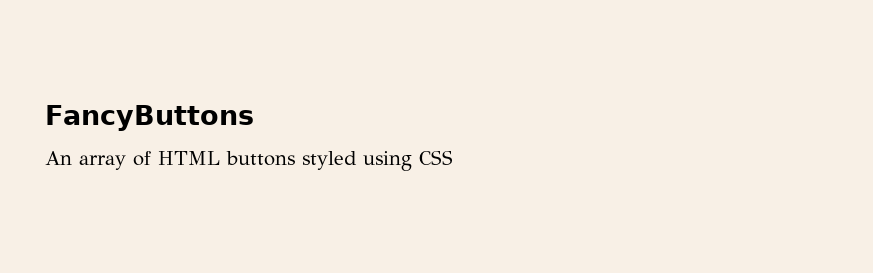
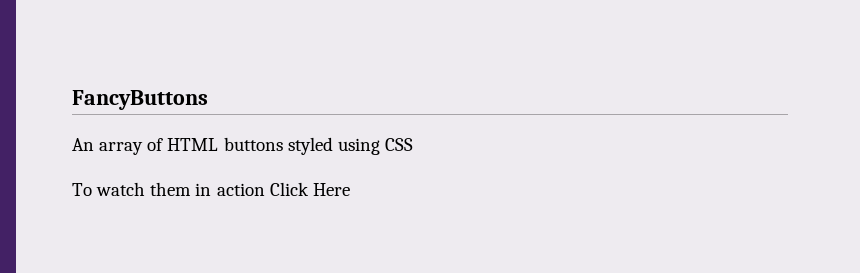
+ To watch them in action Click Here

